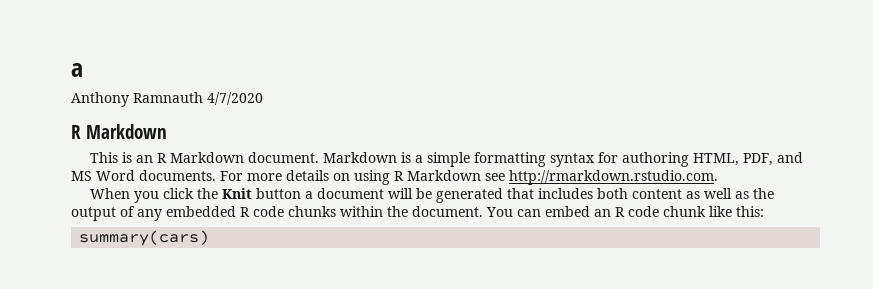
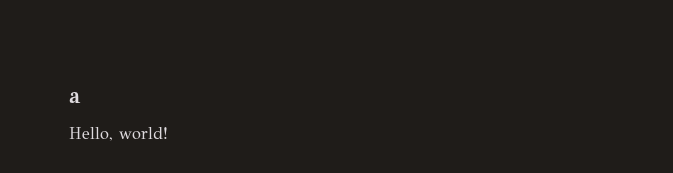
- Anthony Ramnauth 4/7/2020
- R Markdown
- This is an R Markdown document. Markdown is a simple formatting syntax for authoring HTML, PDF, and MS Word documents. For more details on using R Markdown see http://rmarkdown.rstudio.com.
- When you click the Knit button a document will be generated that includes both content as well as the output of any embedded R code chunks within the document. You can embed an R code chunk like this:
- summary(cars)
+ Hello, world!

